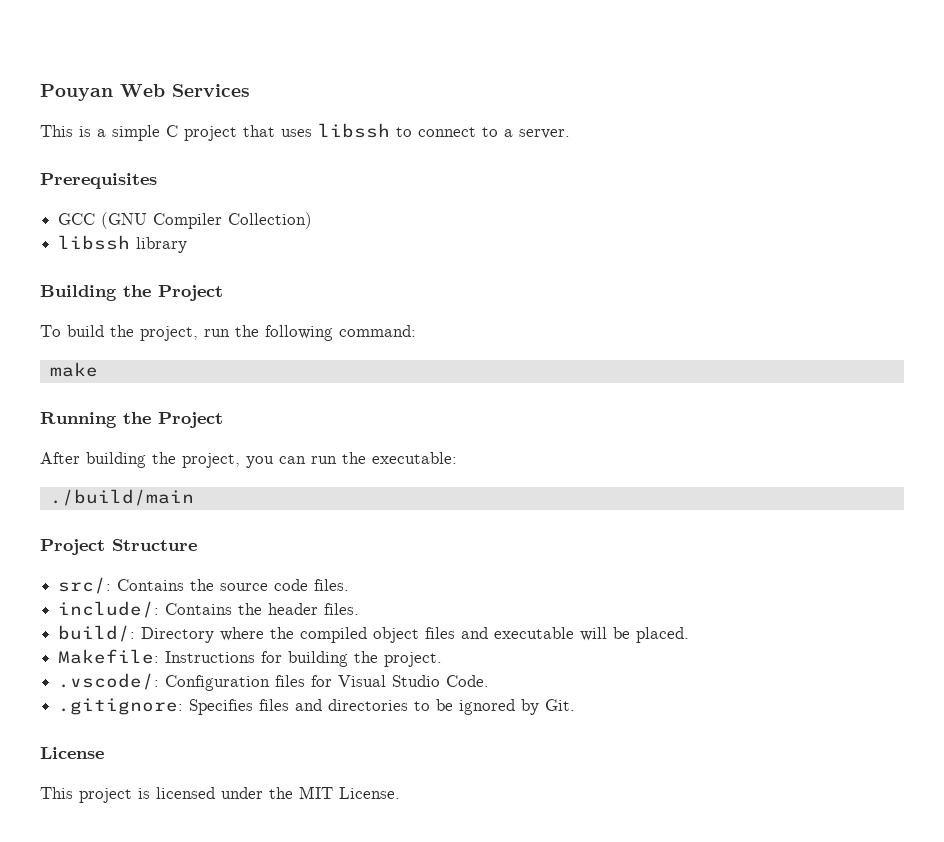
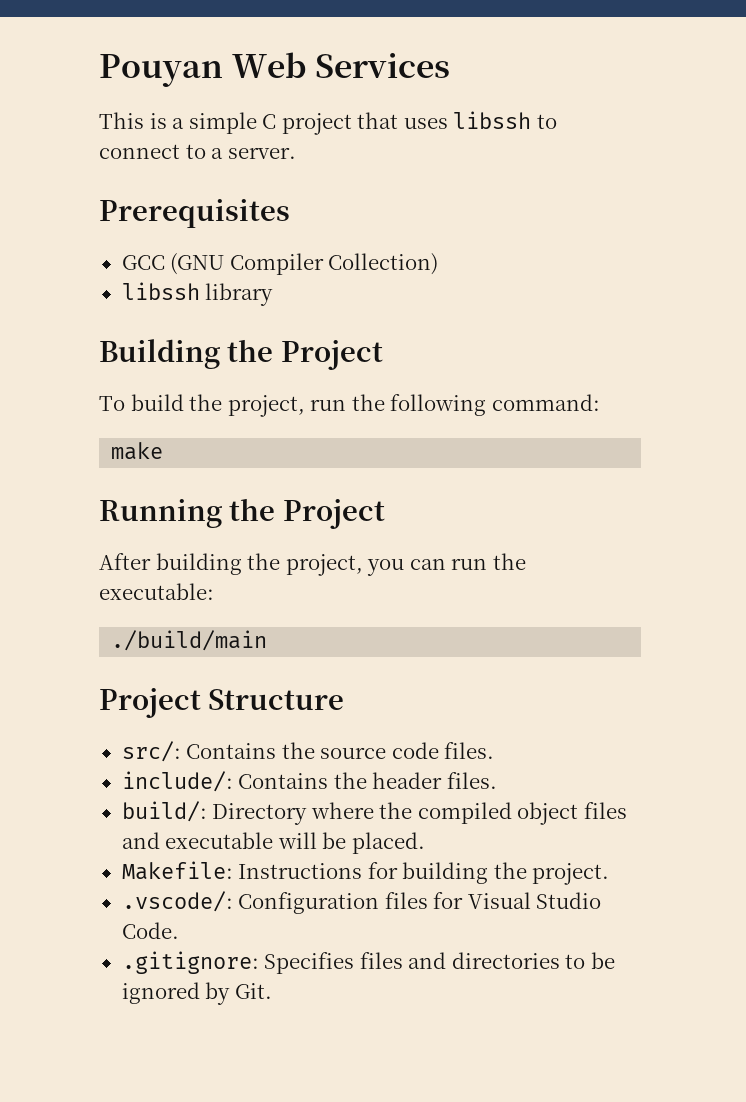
- License
- This project is licensed under the MIT License.

